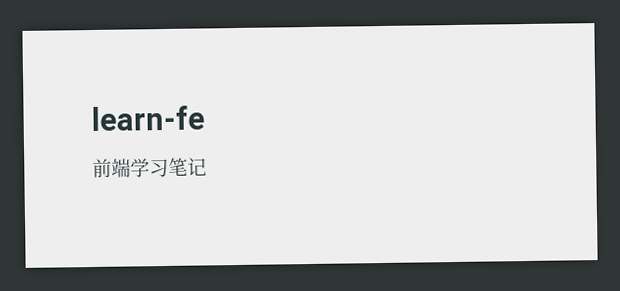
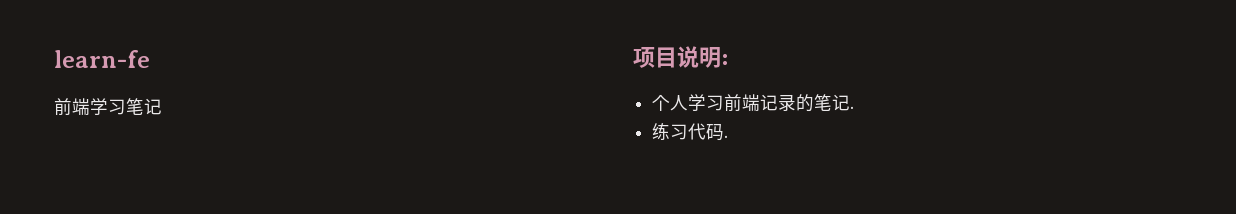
+ 项目说明:
+ 个人学习前端记录的笔记.
+ 练习代码.

